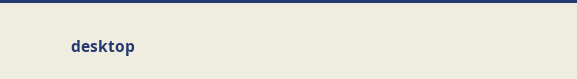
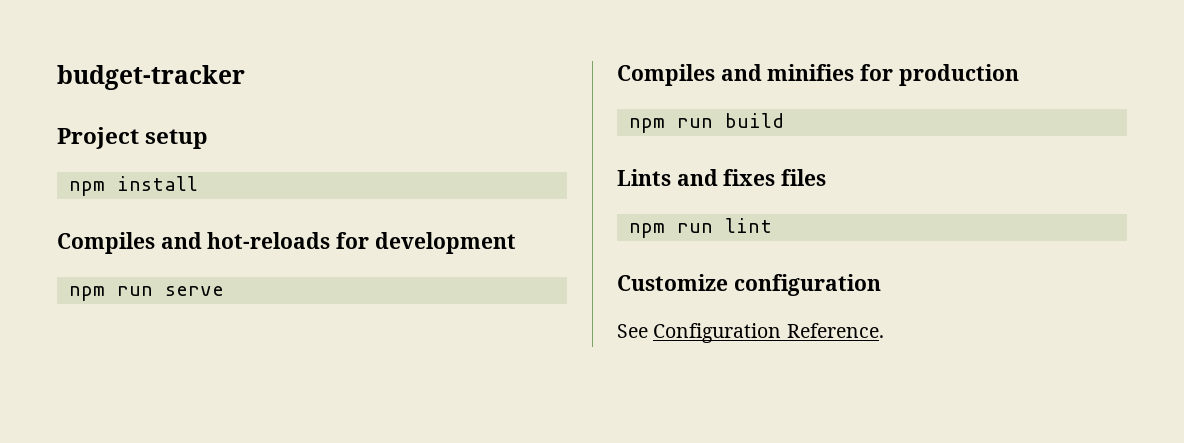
- desktop
+ budget-tracker
+ Project setup
+ npm install
+ Compiles and hot-reloads for development
+ npm run serve
+ Compiles and minifies for production
+ npm run build
+ Lints and fixes files
+ npm run lint
+ Customize configuration
+ See Configuration Reference.

